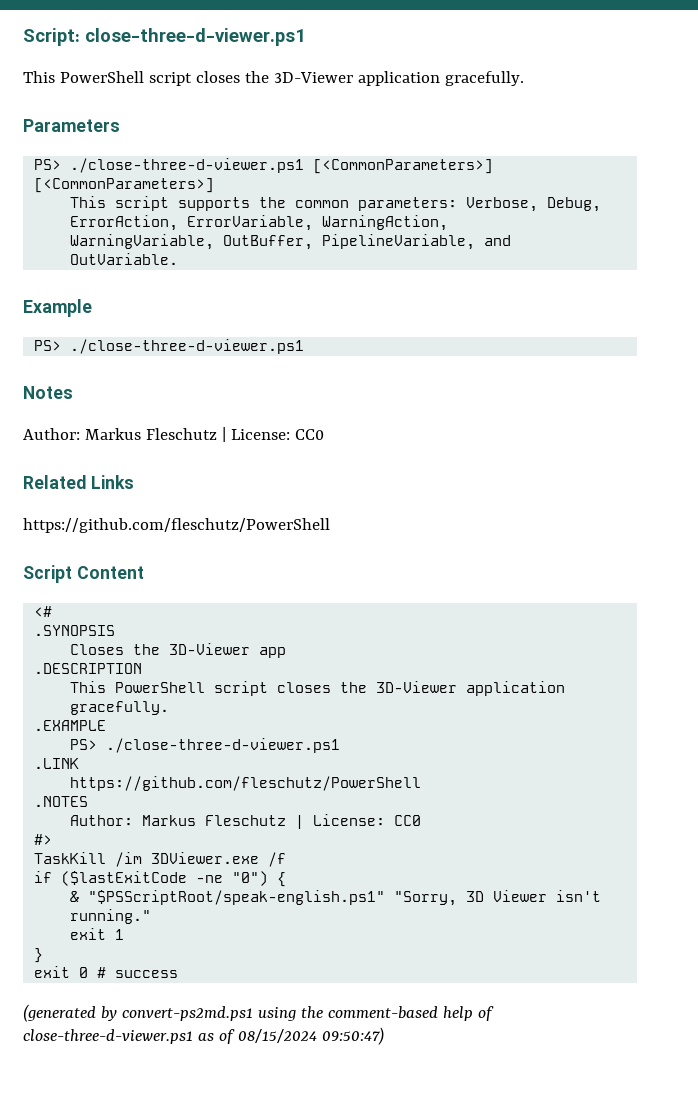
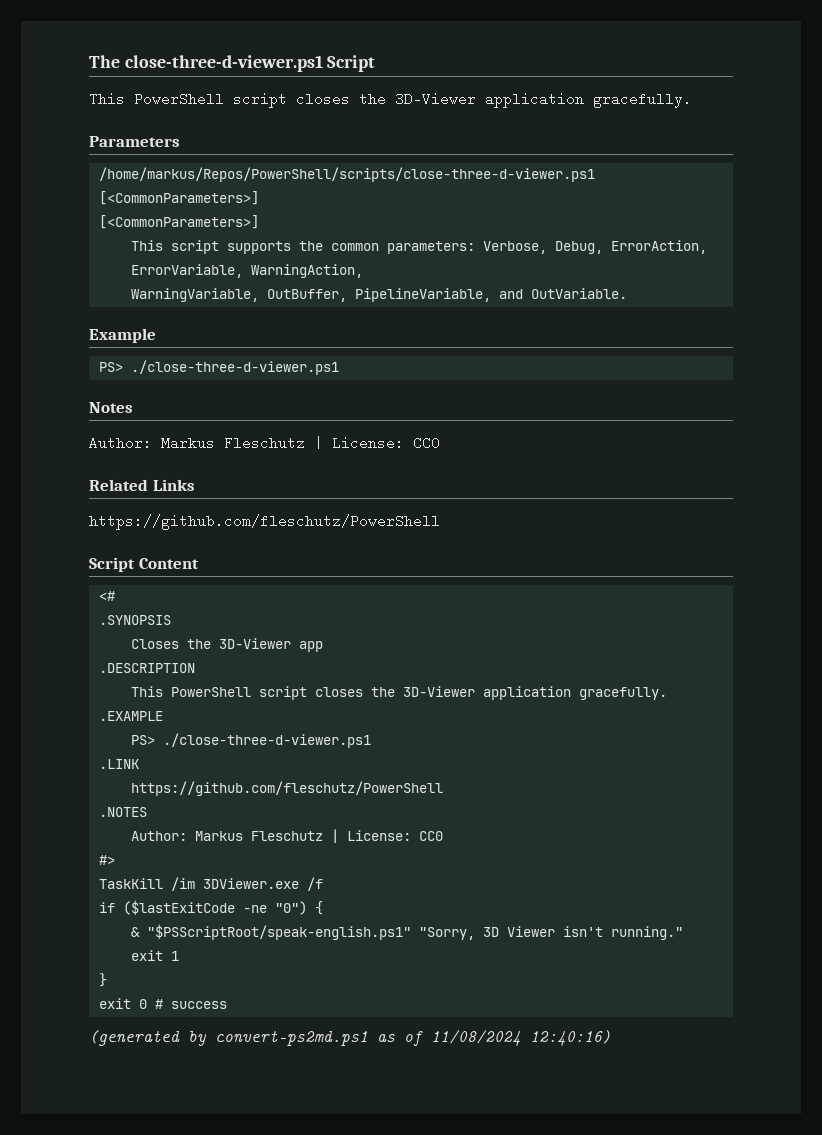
- Script: close-three-d-viewer.ps1
+ The close-three-d-viewer.ps1 Script
- PS> ./close-three-d-viewer.ps1 [<CommonParameters>]
+ /home/markus/Repos/PowerShell/scripts/close-three-d-viewer.ps1 [<CommonParameters>]
- (generated by convert-ps2md.ps1 using the comment-based help of close-three-d-viewer.ps1 as of 08/15/2024 09:50:47)
+ (generated by convert-ps2md.ps1 as of 11/08/2024 12:40:16)

